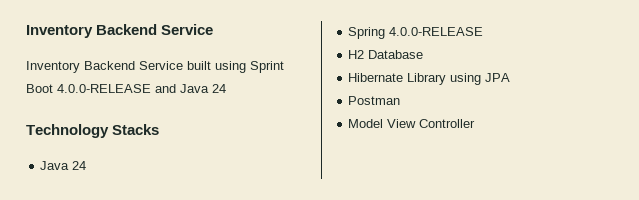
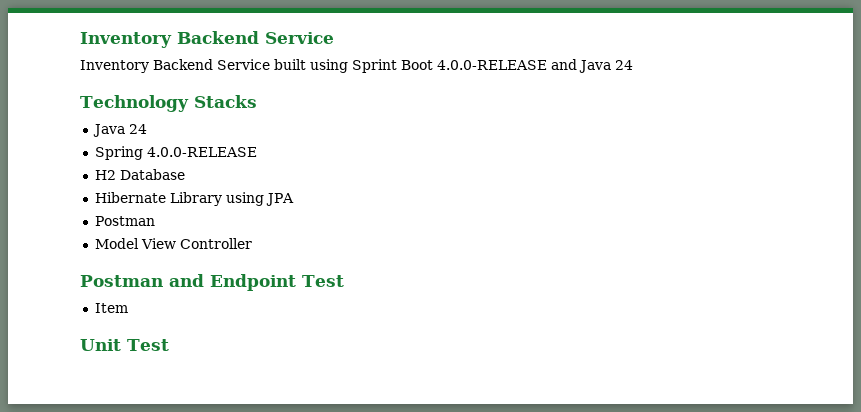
+ Postman and Endpoint Test
+ Item
+ Unit Test

